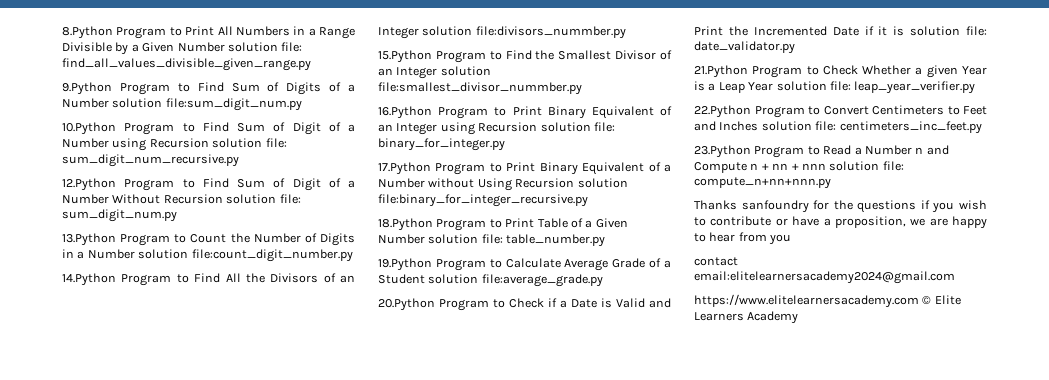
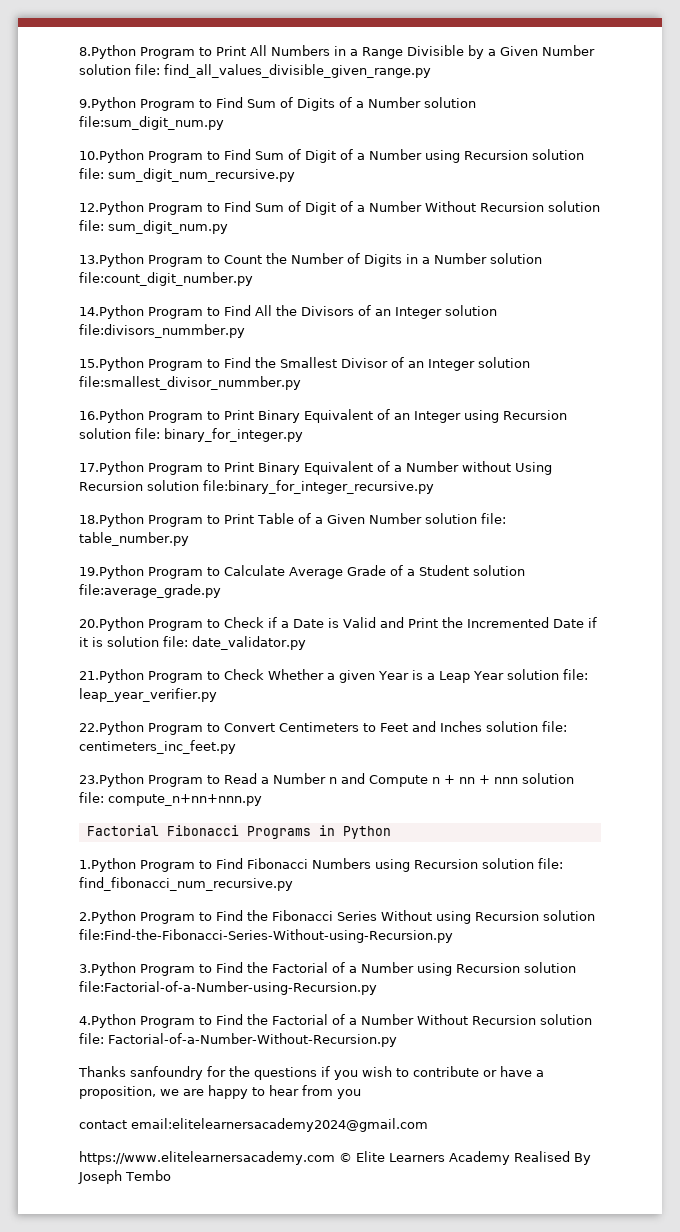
+ Factorial Fibonacci Programs in Python
+ 1.Python Program to Find Fibonacci Numbers using Recursion solution file: find_fibonacci_num_recursive.py
+ 2.Python Program to Find the Fibonacci Series Without using Recursion solution file:Find-the-Fibonacci-Series-Without-using-Recursion.py
+ 3.Python Program to Find the Factorial of a Number using Recursion solution file:Factorial-of-a-Number-using-Recursion.py
+ 4.Python Program to Find the Factorial of a Number Without Recursion solution file: Factorial-of-a-Number-Without-Recursion.py
- https://www.elitelearnersacademy.com © Elite Learners Academy
+ https://www.elitelearnersacademy.com © Elite Learners Academy Realised By Joseph Tembo

